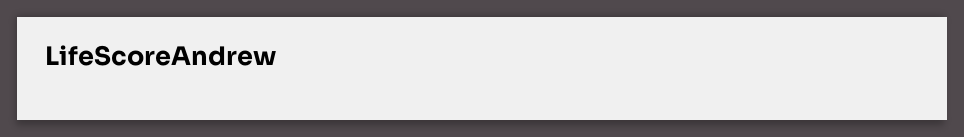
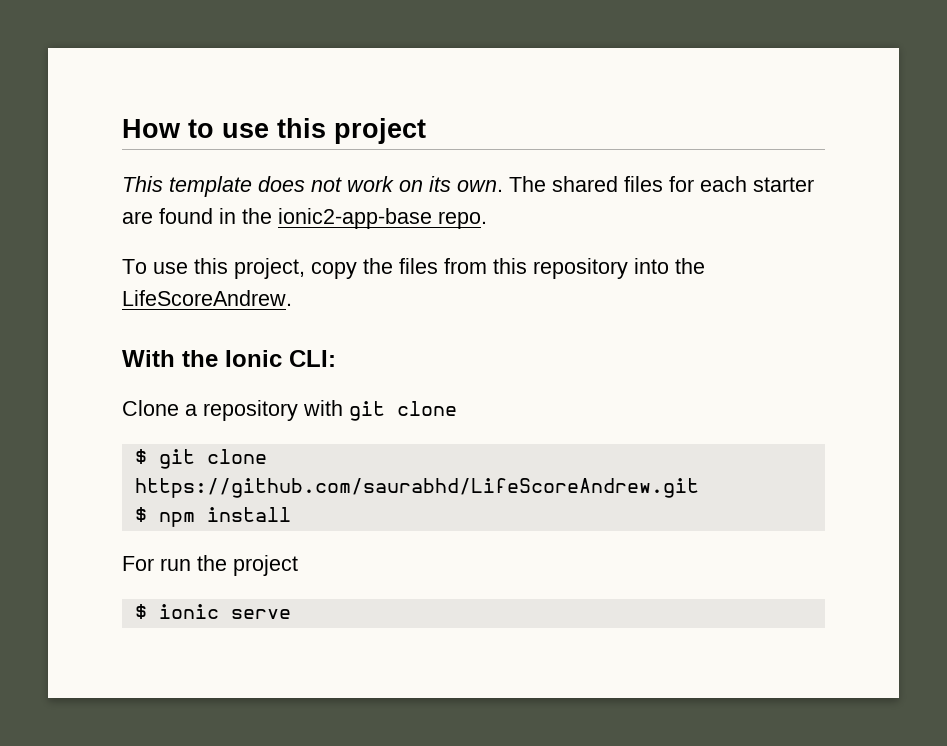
- LifeScoreAndrew
+ How to use this project
+ This template does not work on its own. The shared files for each starter are found in the ionic2-app-base repo.
+ To use this project, copy the files from this repository into the LifeScoreAndrew.
+ With the Ionic CLI:
+ Clone a repository with git clone
+ $ git clone https://github.com/saurabhd/LifeScoreAndrew.git
+ $ npm install
+ For run the project
+ $ ionic serve

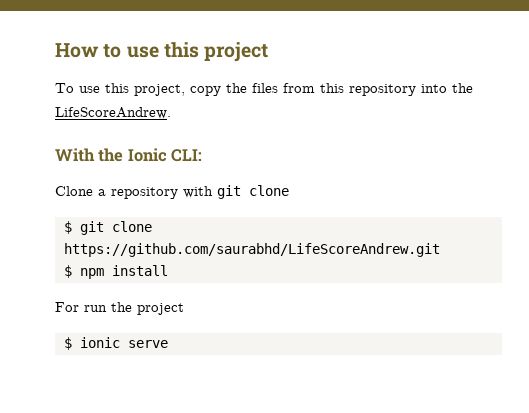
- This template does not work on its own. The shared files for each starter are found in the ionic2-app-base repo.

